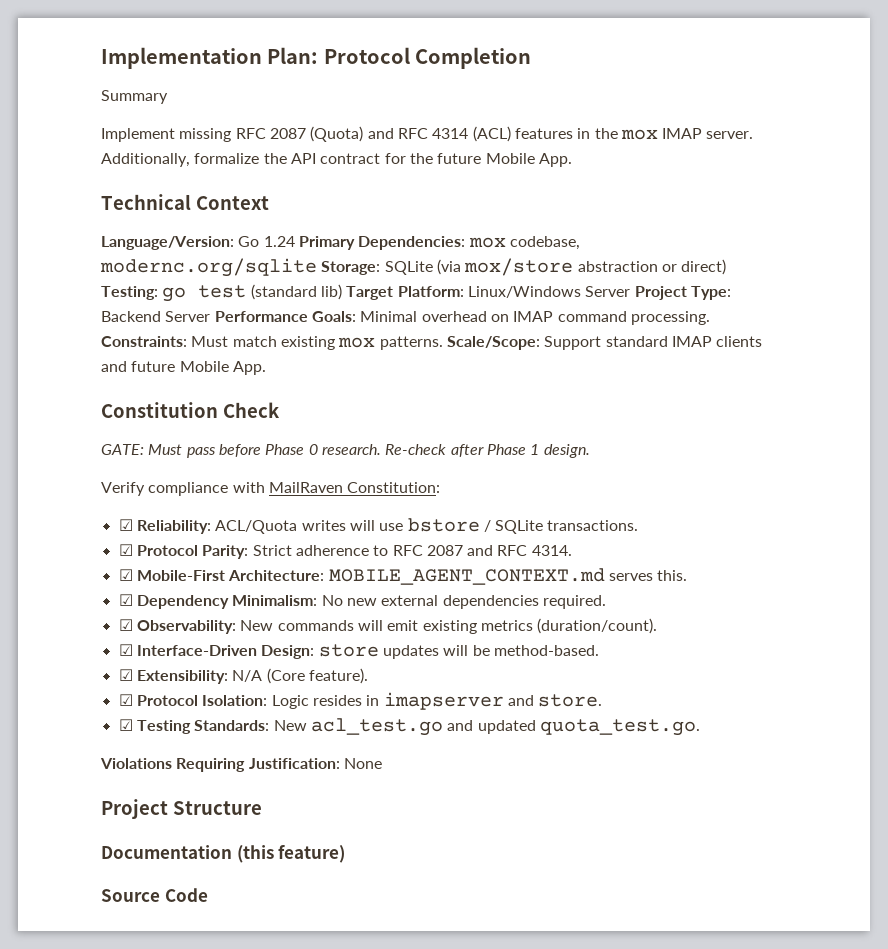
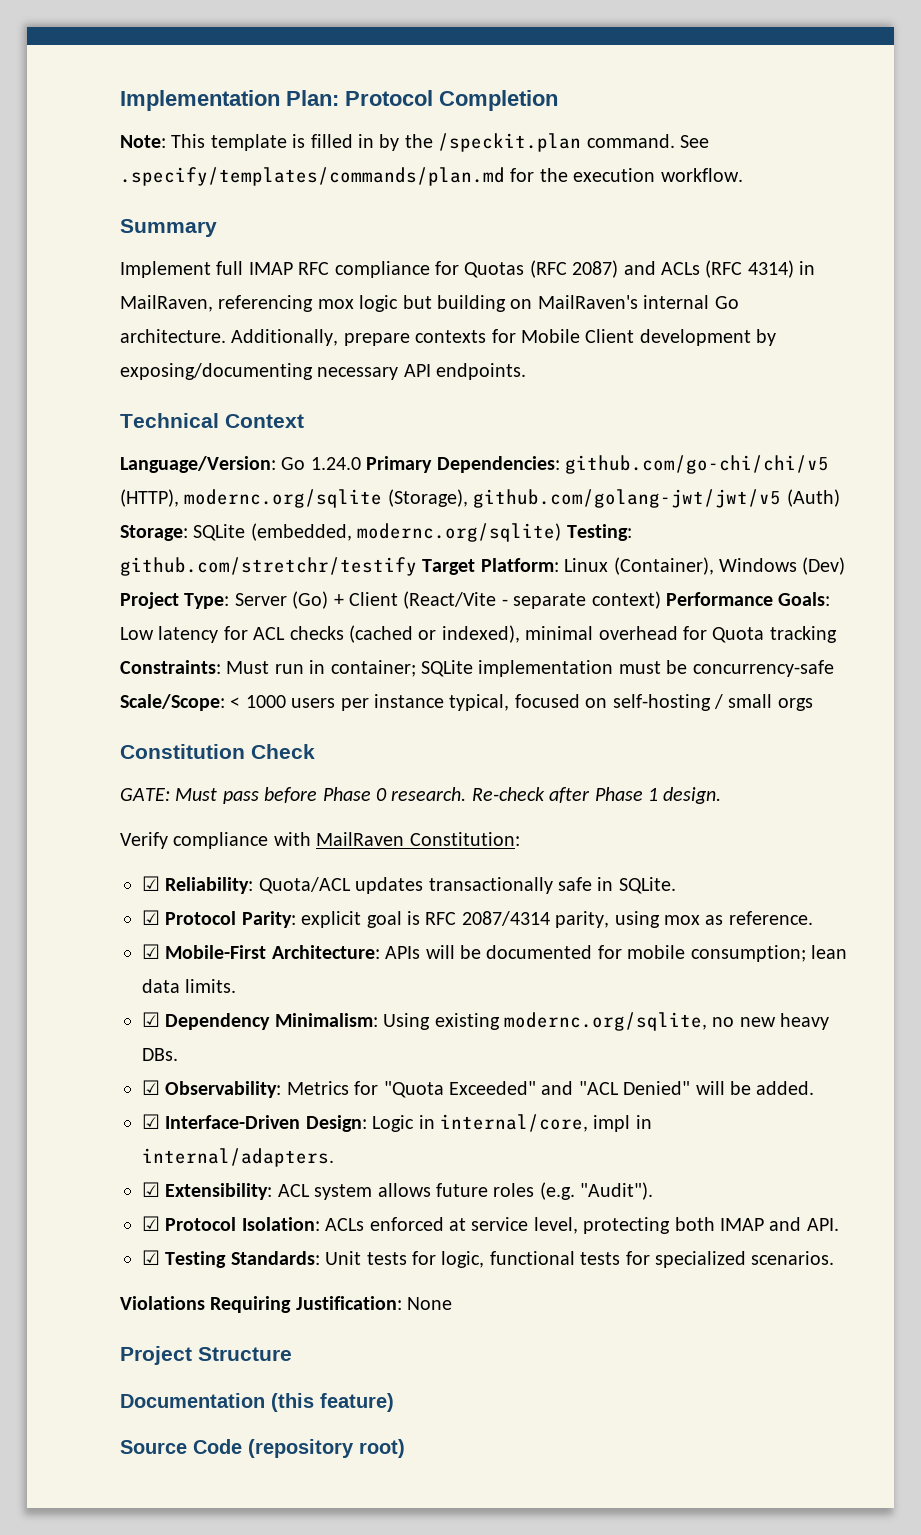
+ Note: This template is filled in by the /speckit.plan command. See .specify/templates/commands/plan.md for the execution workflow.
  Summary
- Implement missing RFC 2087 (Quota) and RFC 4314 (ACL) features in the mox IMAP server. Additionally, formalize the API contract for the future Mobile App.
+ Implement full IMAP RFC compliance for Quotas (RFC 2087) and ACLs (RFC 4314) in MailRaven, referencing mox logic but building on MailRaven's internal Go architecture. Additionally, prepare contexts for Mobile Client development by exposing/documenting necessary API endpoints.
- Language/Version: Go 1.24 Primary Dependencies: mox codebase, modernc.org/sqlite Storage: SQLite (via mox/store abstraction or direct) Testing: go test (standard lib) Target Platform: Linux/Windows Server Project Type: Backend Server Performance Goals: Minimal overhead on IMAP command processing. Constraints: Must match existing mox patterns. Scale/Scope: Support standard IMAP clients and future Mobile App.
+ Language/Version: Go 1.24.0 Primary Dependencies: github.com/go-chi/chi/v5 (HTTP), modernc.org/sqlite (Storage), github.com/golang-jwt/jwt/v5 (Auth) Storage: SQLite (embedded, modernc.org/sqlite) Testing: github.com/stretchr/testify Target Platform: Linux (Container), Windows (Dev) Project Type: Server (Go) + Client (React/Vite - separate context) Performance Goals: Low latency for ACL checks (cached or indexed), minimal overhead for Quota tracking Constraints: Must run in container; SQLite implementation must be concurrency-safe Scale/Scope: < 1000 users per instance typical, focused on self-hosting / small orgs
- ☑ Reliability: ACL/Quota writes will use bstore / SQLite transactions.
- ☑ Protocol Parity: Strict adherence to RFC 2087 and RFC 4314.
- ☑ Mobile-First Architecture: MOBILE_AGENT_CONTEXT.md serves this.
- ☑ Dependency Minimalism: No new external dependencies required.
- ☑ Observability: New commands will emit existing metrics (duration/count).
- ☑ Interface-Driven Design: store updates will be method-based.
- ☑ Extensibility: N/A (Core feature).
- ☑ Protocol Isolation: Logic resides in imapserver and store.
- ☑ Testing Standards: New acl_test.go and updated quota_test.go.
+ ☑ Reliability: Quota/ACL updates transactionally safe in SQLite.
+ ☑ Protocol Parity: explicit goal is RFC 2087/4314 parity, using mox as reference.
+ ☑ Mobile-First Architecture: APIs will be documented for mobile consumption; lean data limits.
+ ☑ Dependency Minimalism: Using existing modernc.org/sqlite, no new heavy DBs.
+ ☑ Observability: Metrics for "Quota Exceeded" and "ACL Denied" will be added.
+ ☑ Interface-Driven Design: Logic in internal/core, impl in internal/adapters.
+ ☑ Extensibility: ACL system allows future roles (e.g. "Audit").
+ ☑ Protocol Isolation: ACLs enforced at service level, protecting both IMAP and API.
+ ☑ Testing Standards: Unit tests for logic, functional tests for specialized scenarios.
- Source Code
+ Source Code (repository root)

